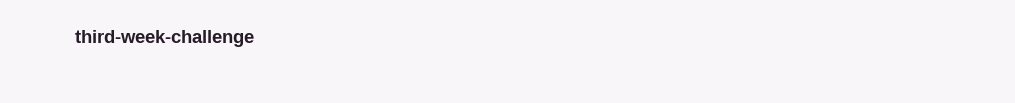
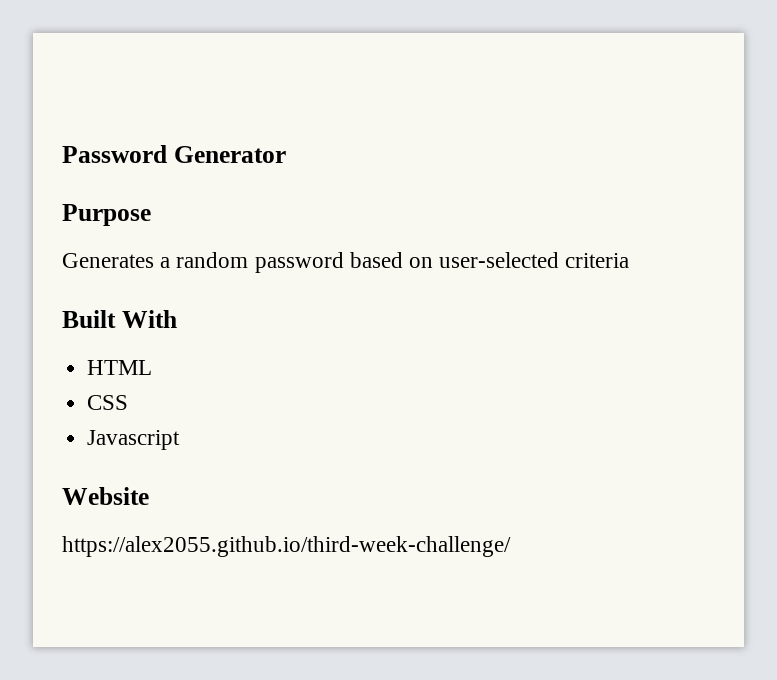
- third-week-challenge
+ Password Generator
+ Purpose
+ Generates a random password based on user-selected criteria
+ Built With
+ HTML
+ CSS
+ Javascript
+ Website
+ https://alex2055.github.io/third-week-challenge/

